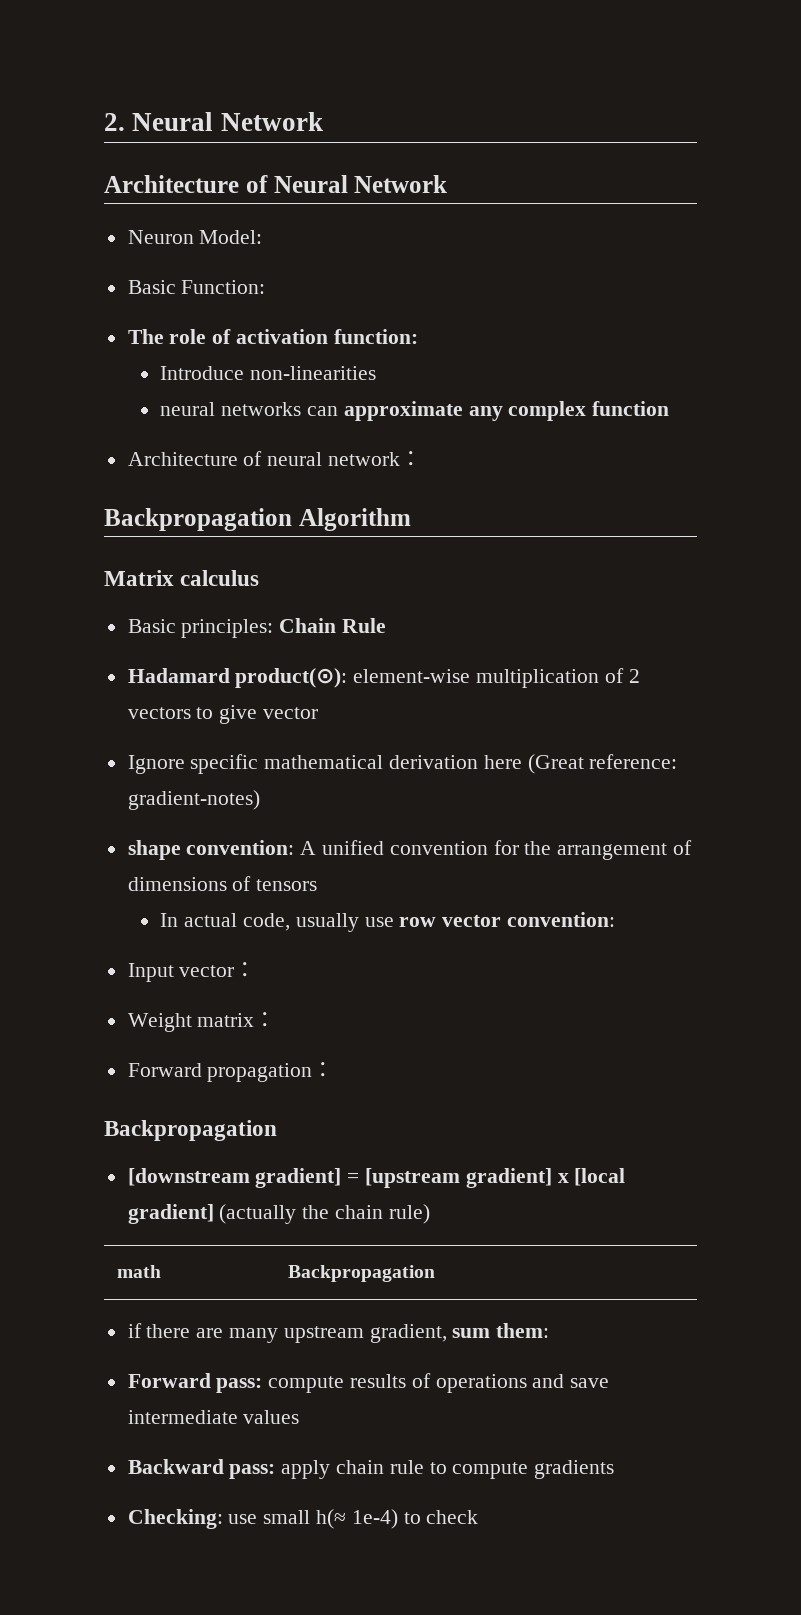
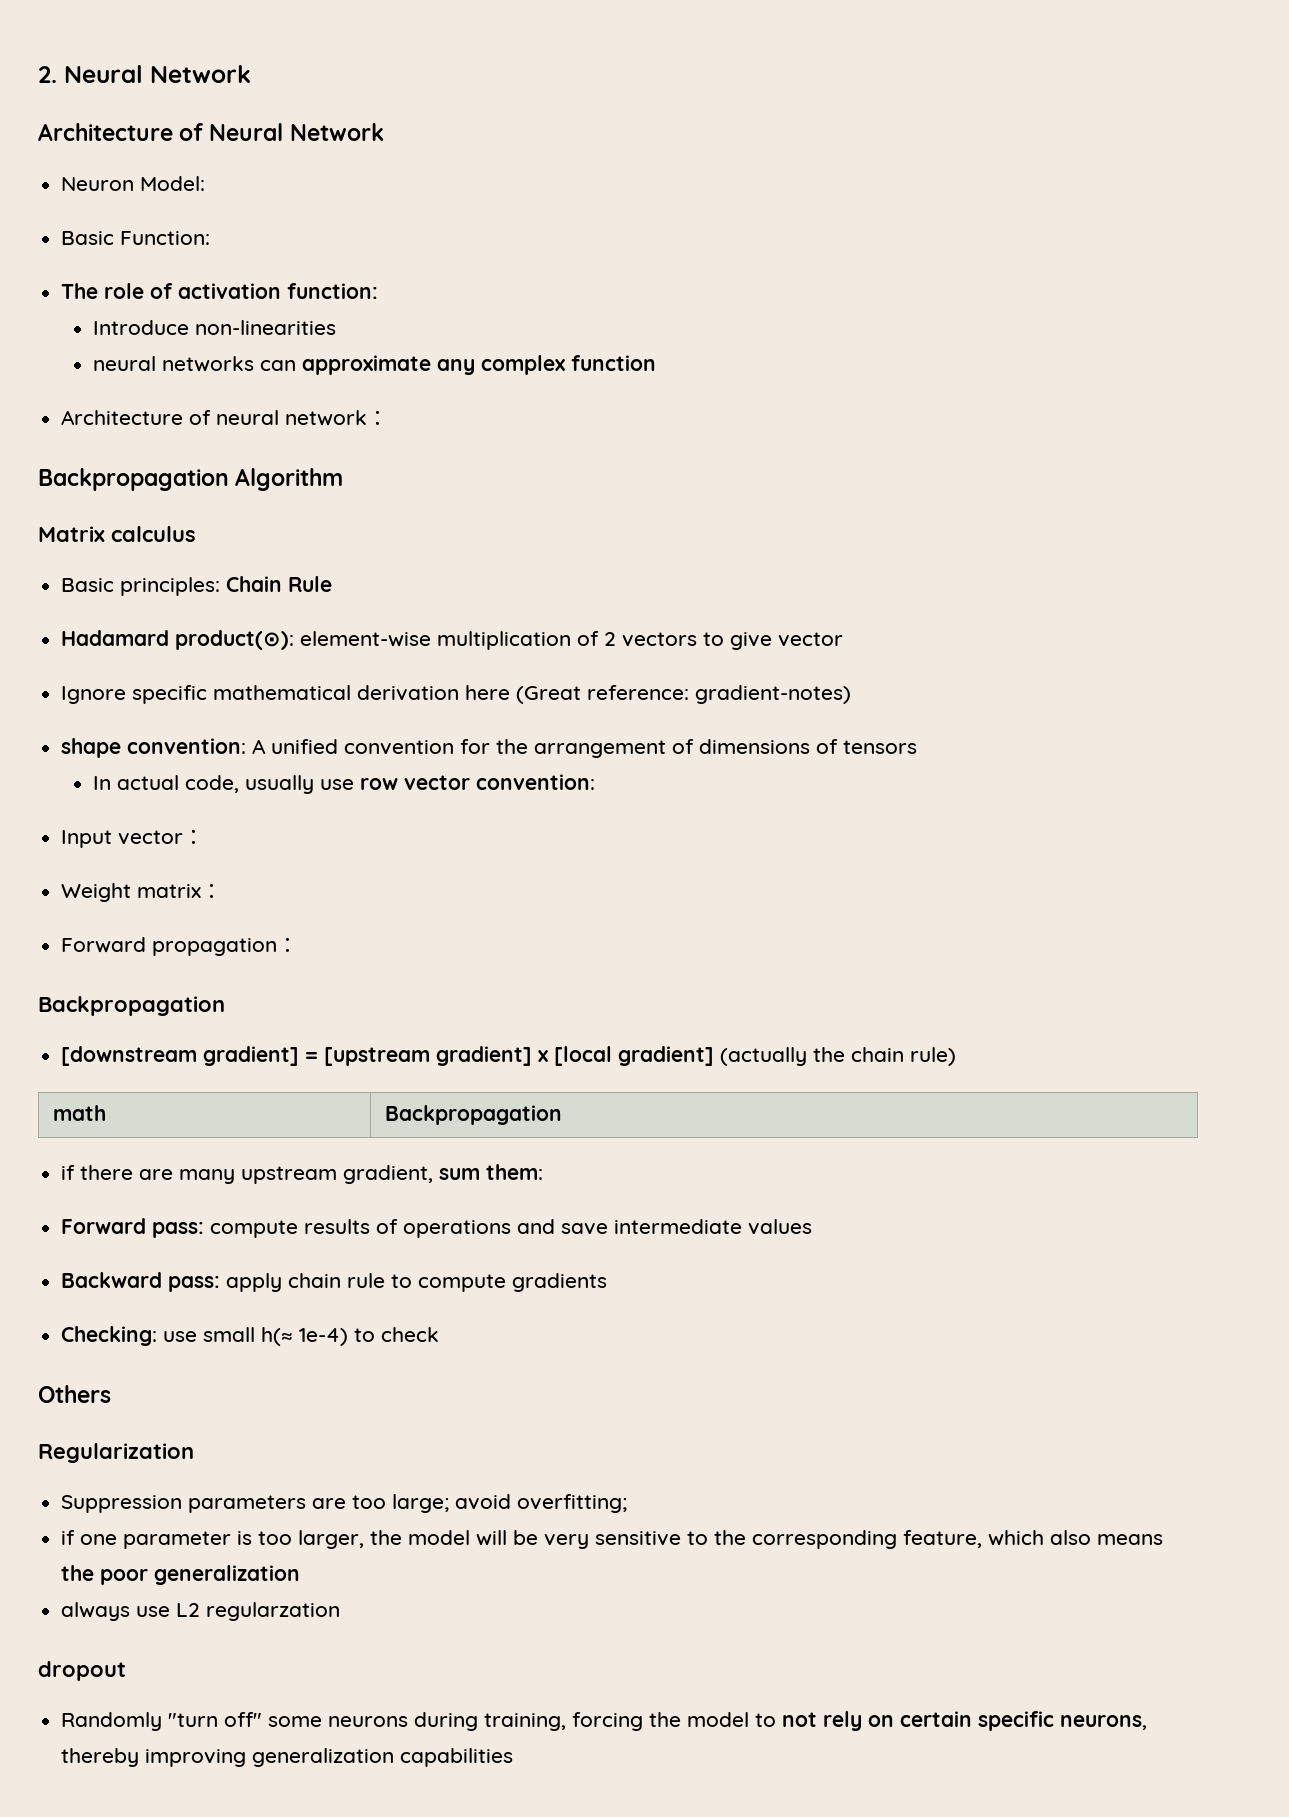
+ Others
+ Regularization
+ Suppression parameters are too large; avoid overfitting;
+ if one parameter is too larger, the model will be very sensitive to the corresponding feature, which also means the poor generalization
+ always use L2 regularzation
+ dropout
+ Randomly "turn off" some neurons during training, forcing the model to not rely on certain specific neurons, thereby improving generalization capabilities

